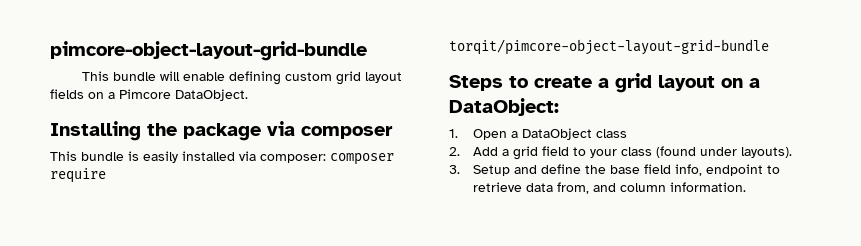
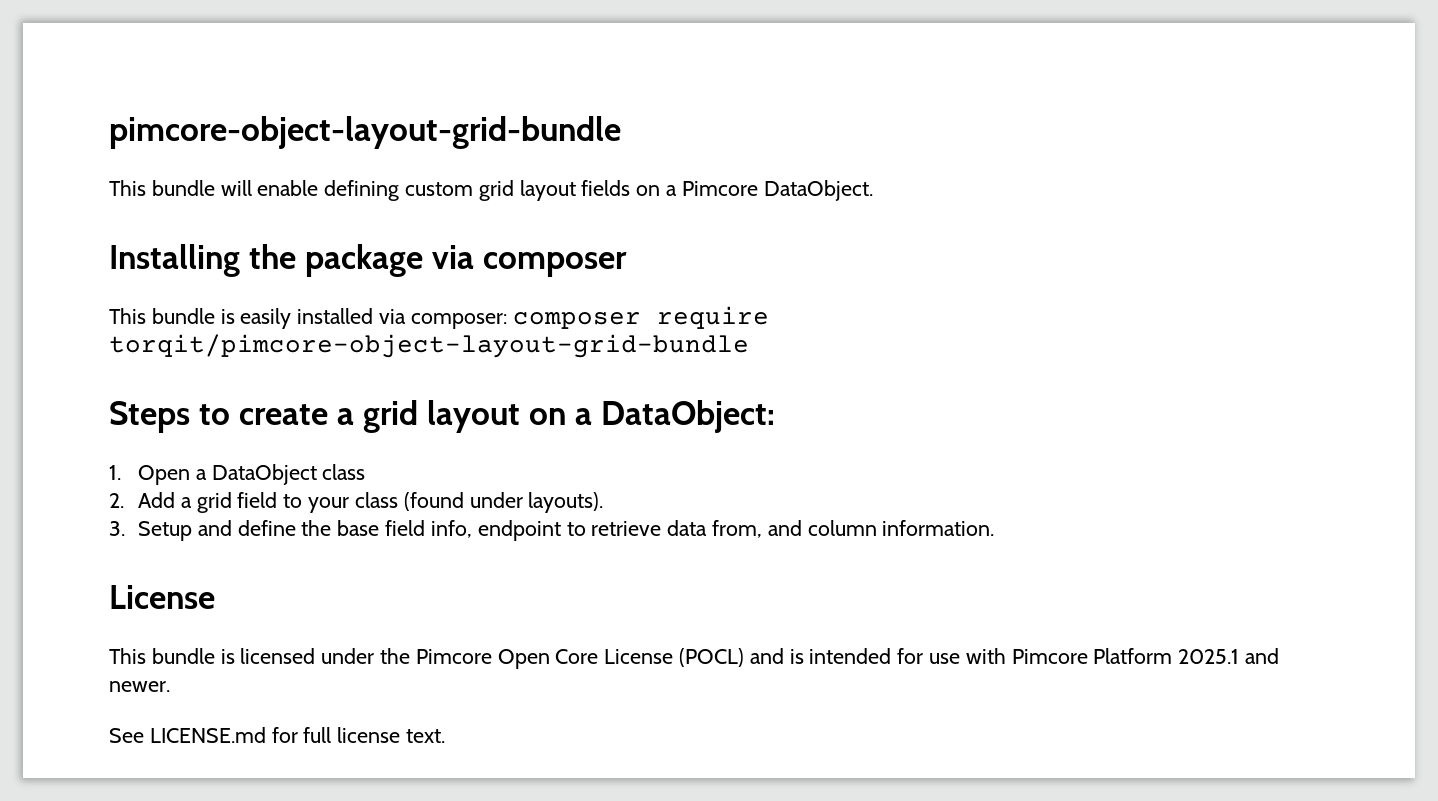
  3. Setup and define the base field info, endpoint to retrieve data from, and column information.
+ License
+ This bundle is licensed under the Pimcore Open Core License (POCL) and is intended for use with Pimcore Platform 2025.1 and newer.
+ See LICENSE.md for full license text.

